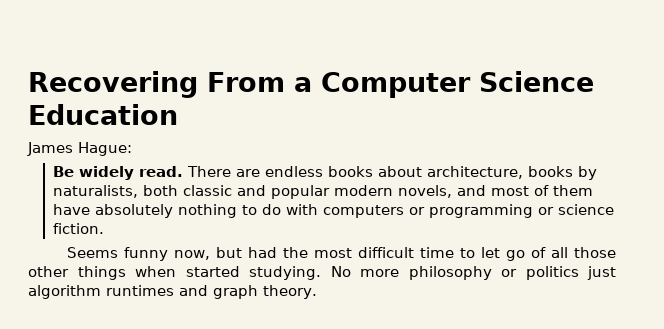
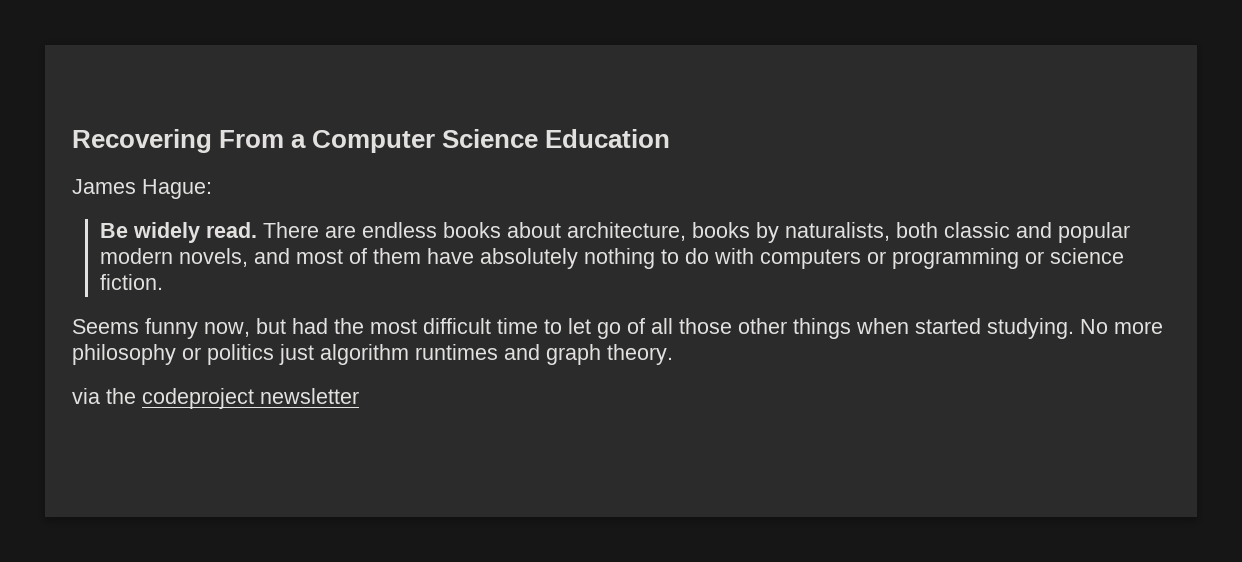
+ via the codeproject newsletter

